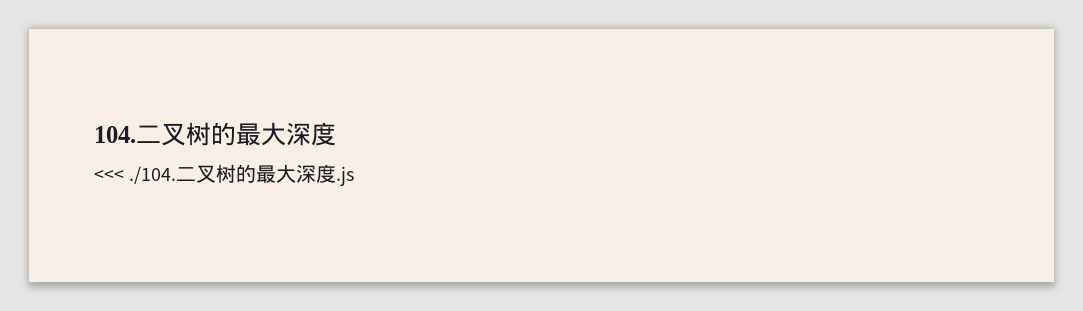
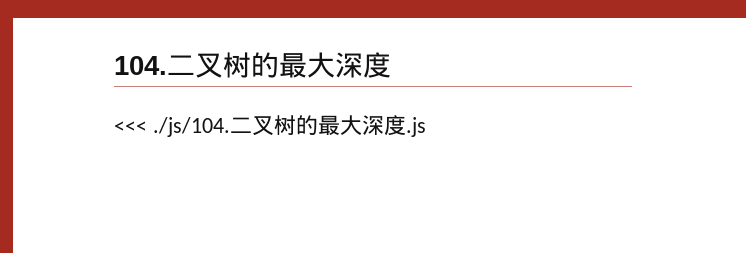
- <<< ./104.二叉树的最大深度.js
+ <<< ./js/104.二叉树的最大深度.js

